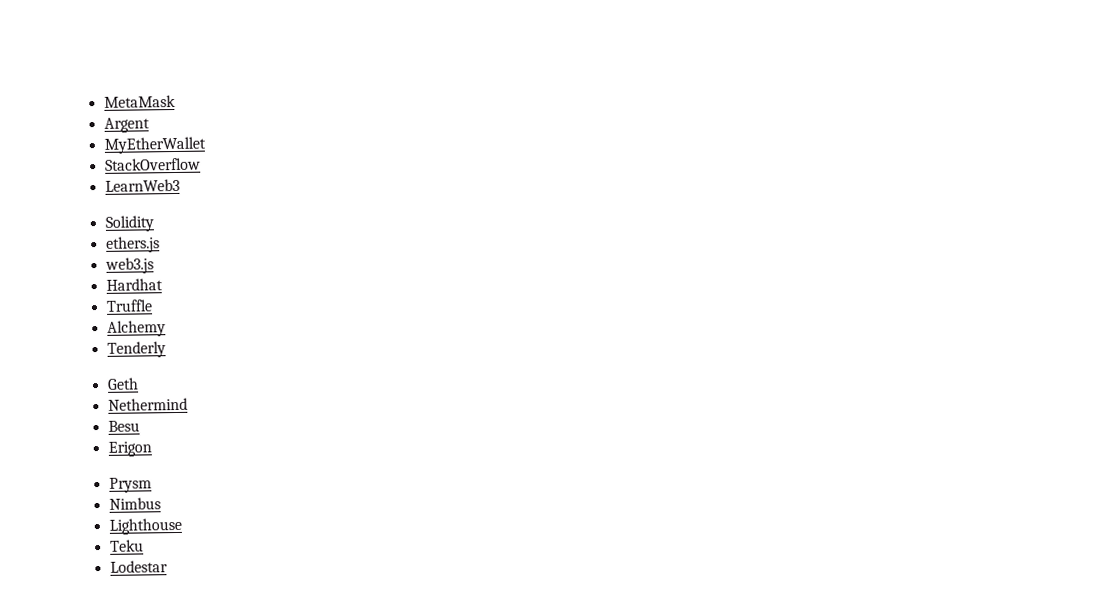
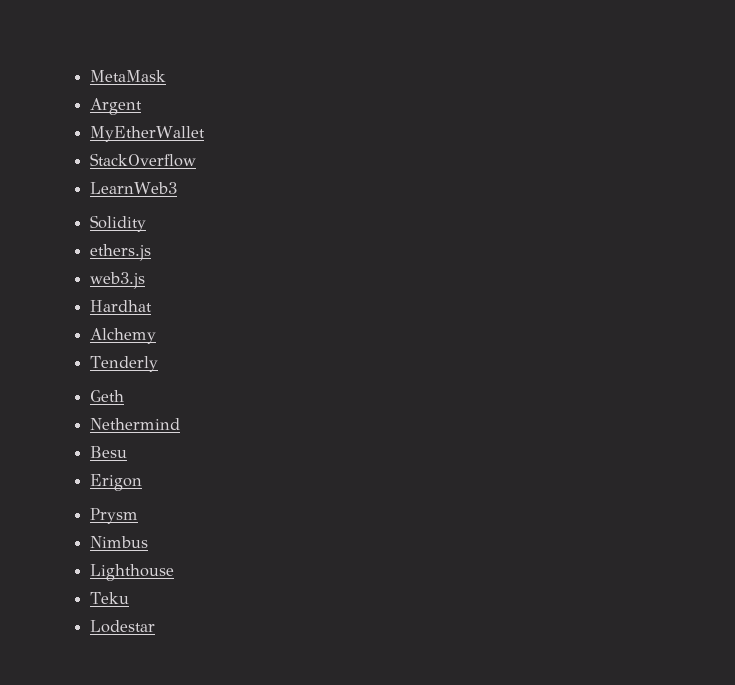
- Truffle

